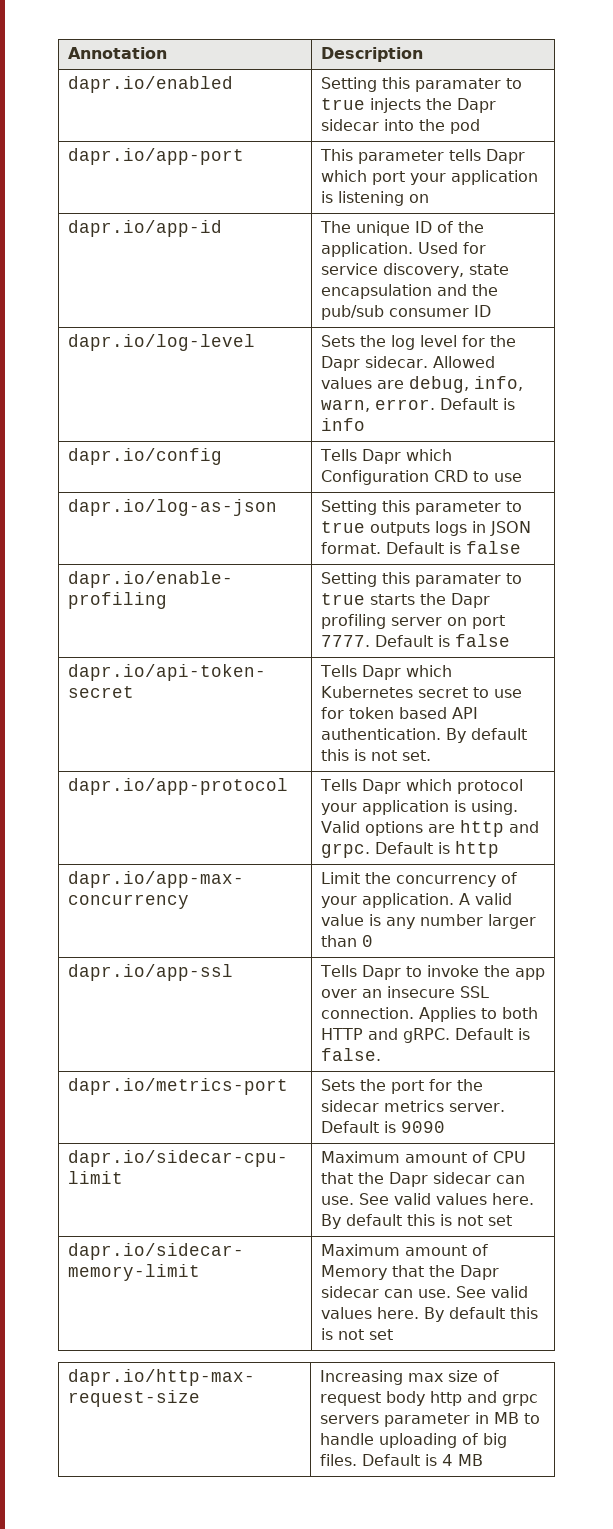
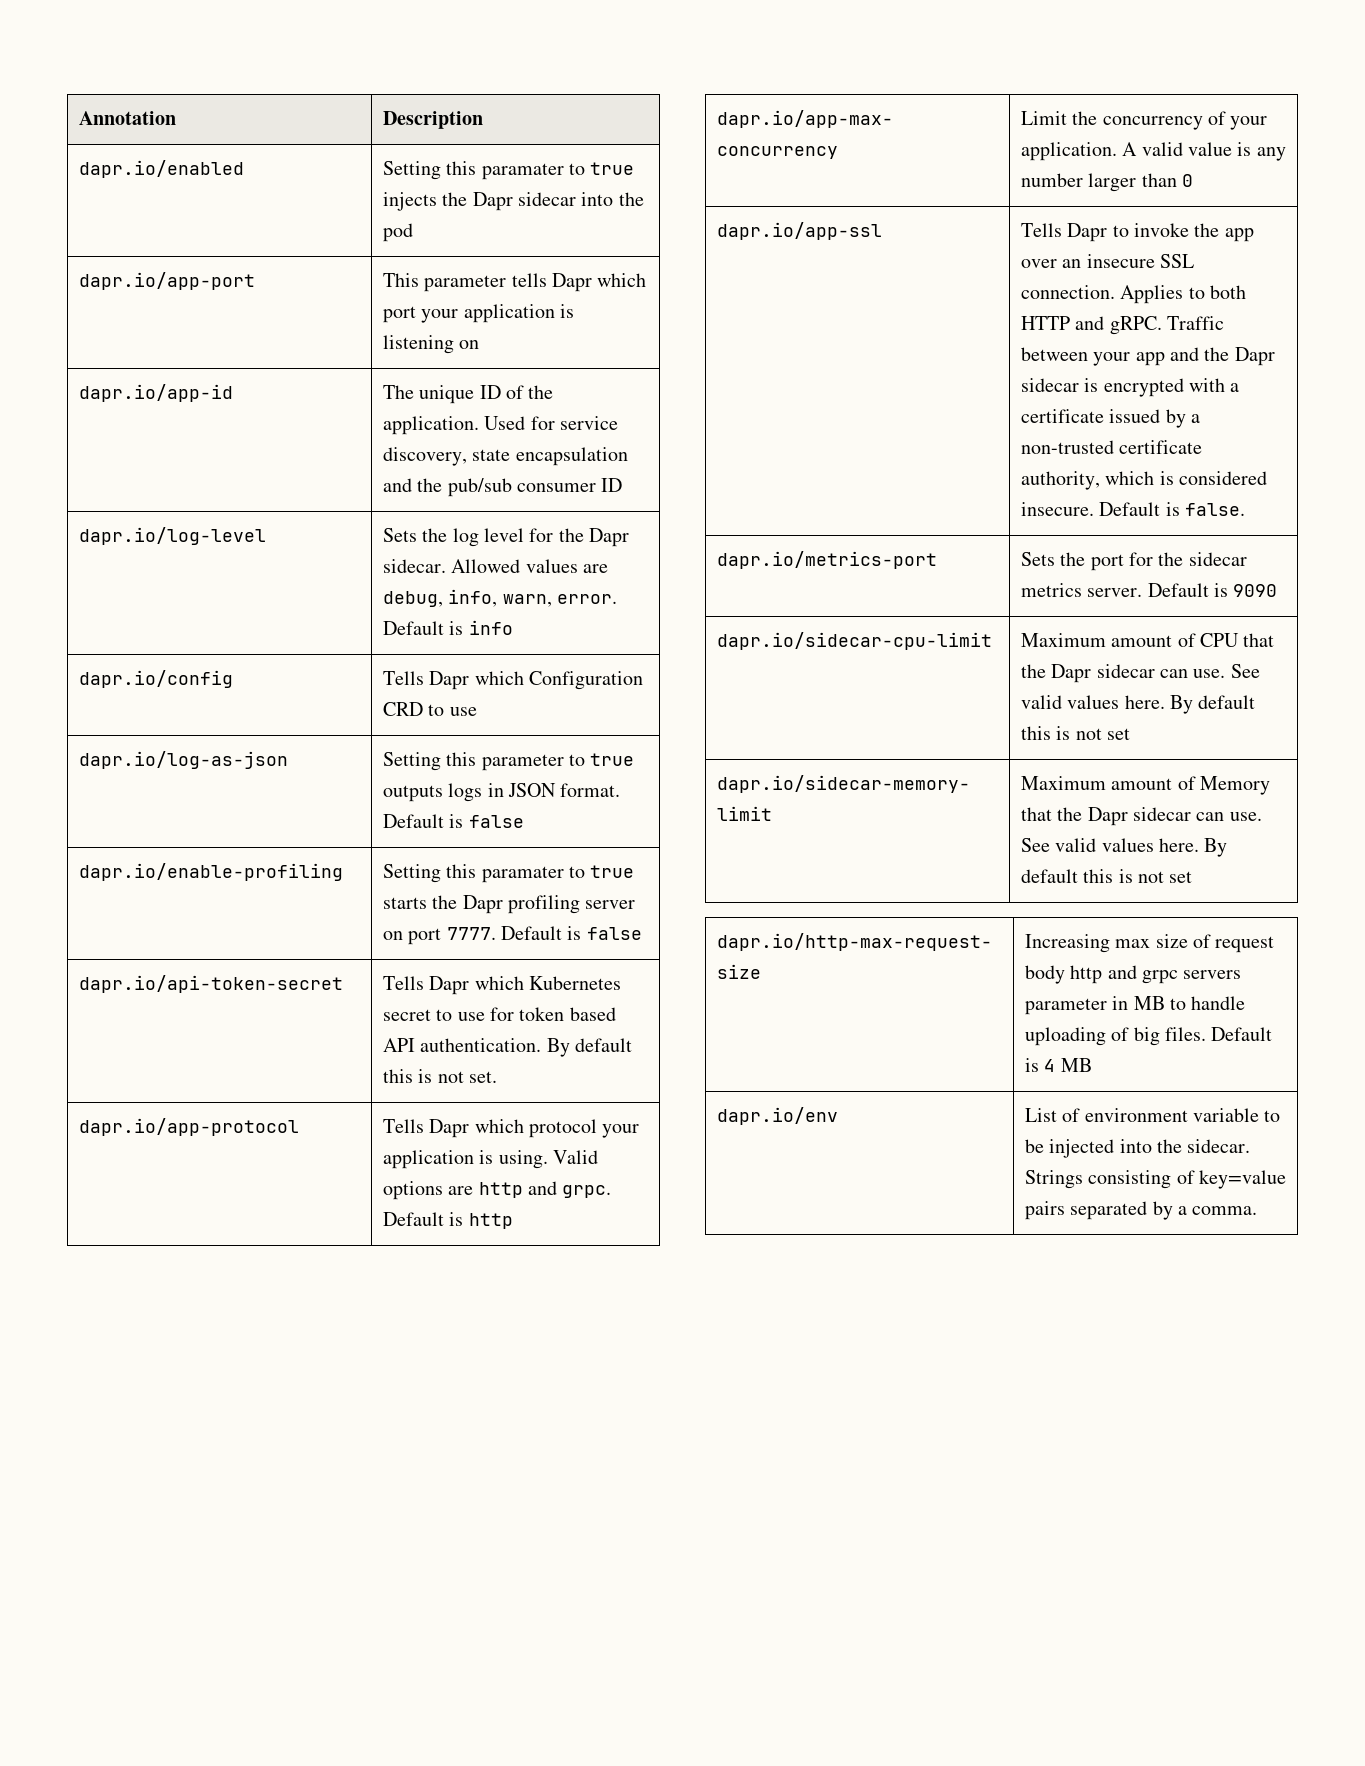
+ Traffic between your app and the Dapr sidecar is encrypted with a certificate issued by a non-trusted certificate authority, which is considered insecure.
+ dapr.io/env | List of environment variable to be injected into the sidecar. Strings consisting of key=value pairs separated by a comma.

